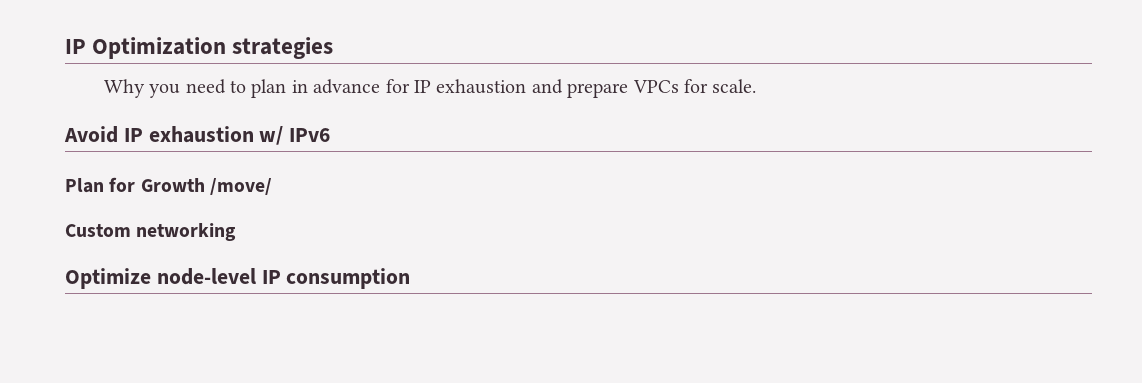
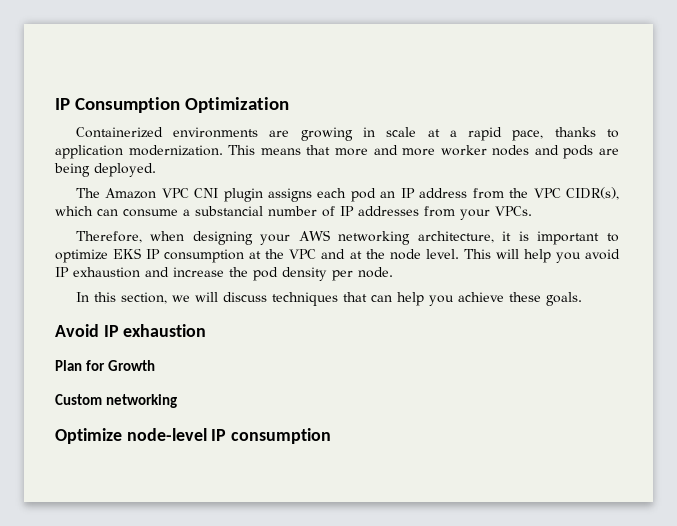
- IP Optimization strategies
- Why you need to plan in advance for IP exhaustion and prepare VPCs for scale.
+ IP Consumption Optimization
+ Containerized environments are growing in scale at a rapid pace, thanks to application modernization. This means that more and more worker nodes and pods are being deployed.
+ The Amazon VPC CNI plugin assigns each pod an IP address from the VPC CIDR(s), which can consume a substancial number of IP addresses from your VPCs.
+ Therefore, when designing your AWS networking architecture, it is important to optimize EKS IP consumption at the VPC and at the node level. This will help you avoid IP exhaustion and increase the pod density per node.
+ In this section, we will discuss techniques that can help you achieve these goals.
- Avoid IP exhaustion w/ IPv6
+ Avoid IP exhaustion
- Plan for Growth /move/
+ Plan for Growth

